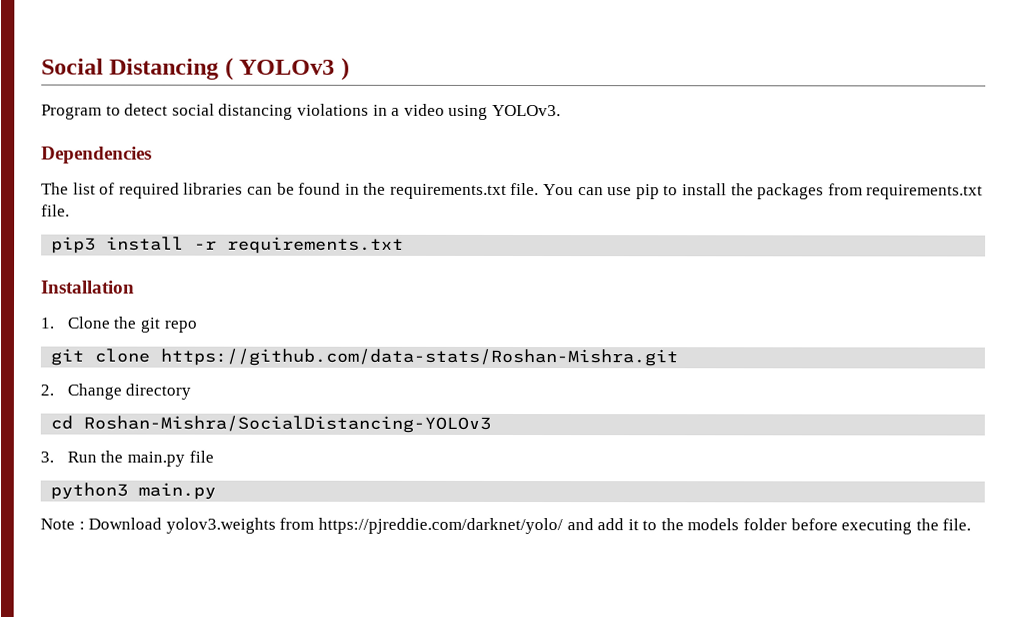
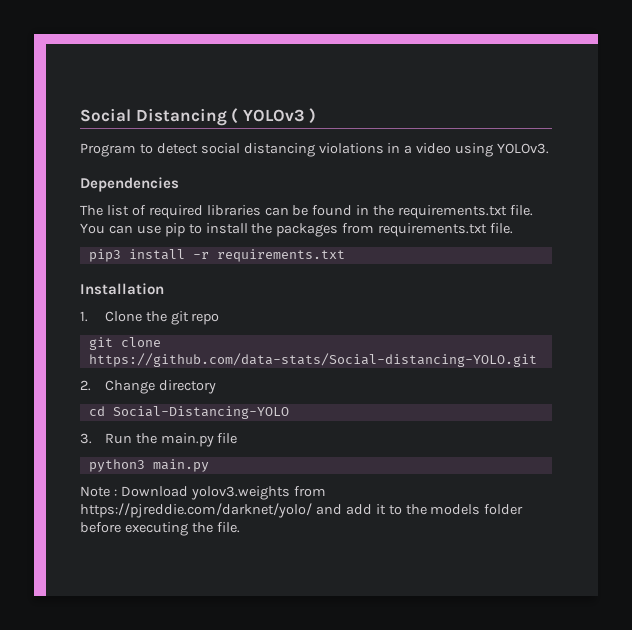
- git clone https://github.com/data-stats/Roshan-Mishra.git
+ git clone https://github.com/data-stats/Social-distancing-YOLO.git
- cd Roshan-Mishra/SocialDistancing-YOLOv3
+ cd Social-Distancing-YOLO

